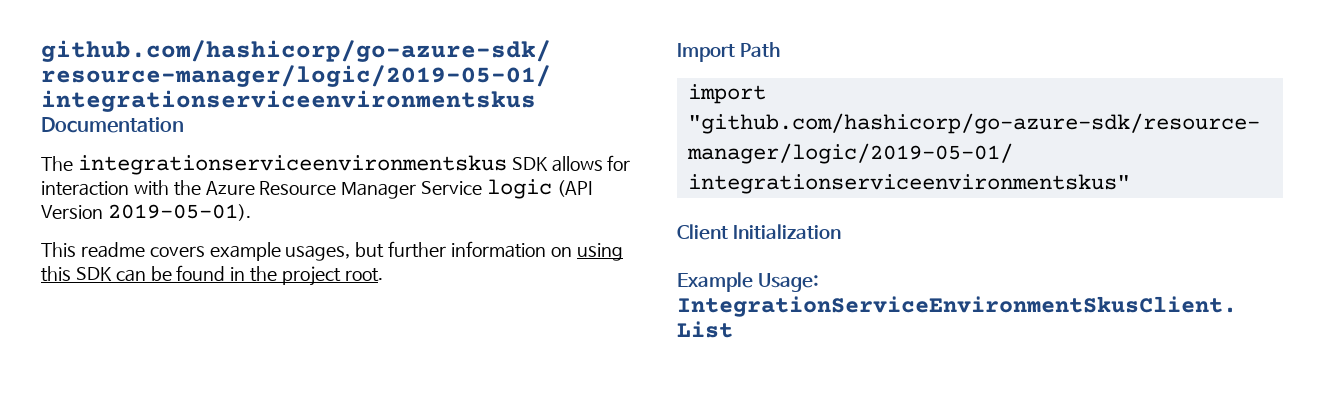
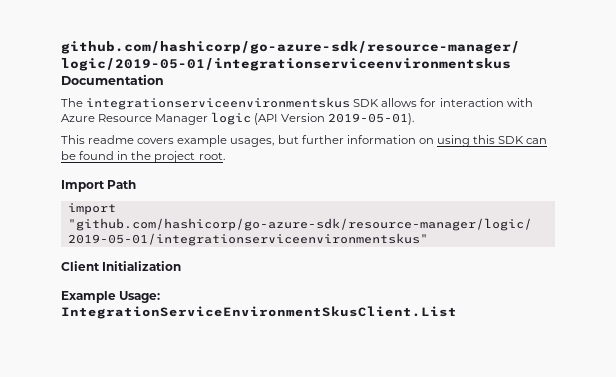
- The integrationserviceenvironmentskus SDK allows for interaction with the Azure Resource Manager Service logic (API Version 2019-05-01).
+ The integrationserviceenvironmentskus SDK allows for interaction with Azure Resource Manager logic (API Version 2019-05-01).

